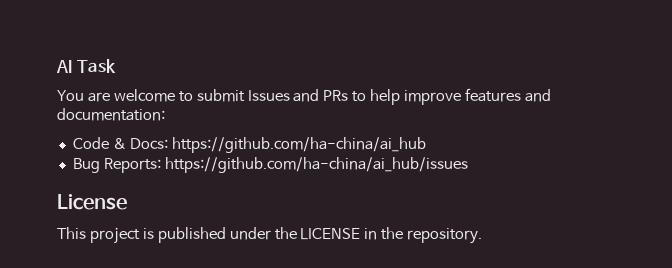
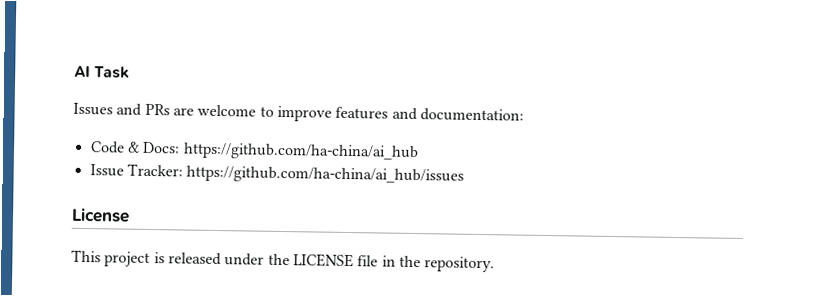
- You are welcome to submit Issues and PRs to help improve features and documentation:
+ Issues and PRs are welcome to improve features and documentation:
- Bug Reports: https://github.com/ha-china/ai_hub/issues
+ Issue Tracker: https://github.com/ha-china/ai_hub/issues
- This project is published under the LICENSE in the repository.
+ This project is released under the LICENSE file in the repository.

